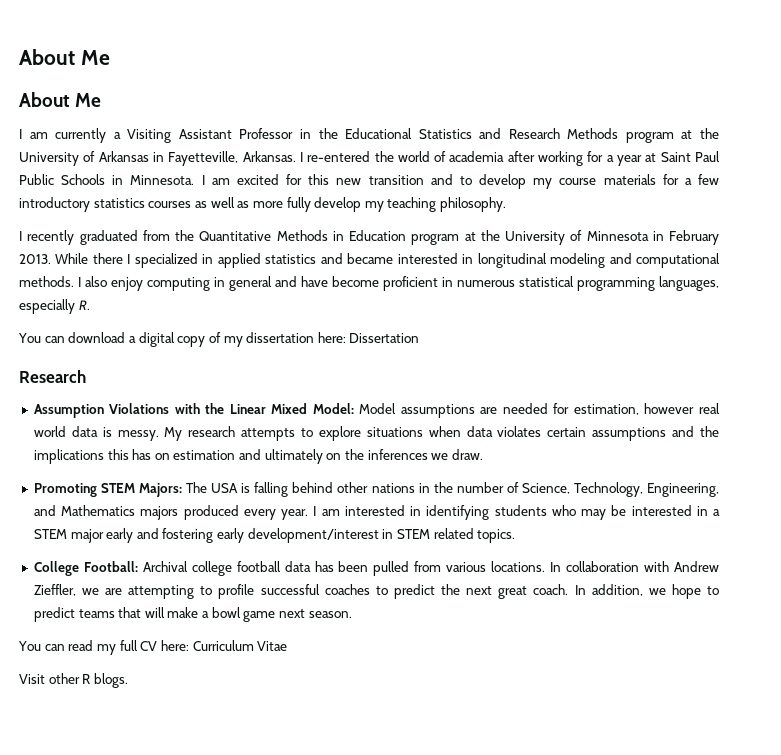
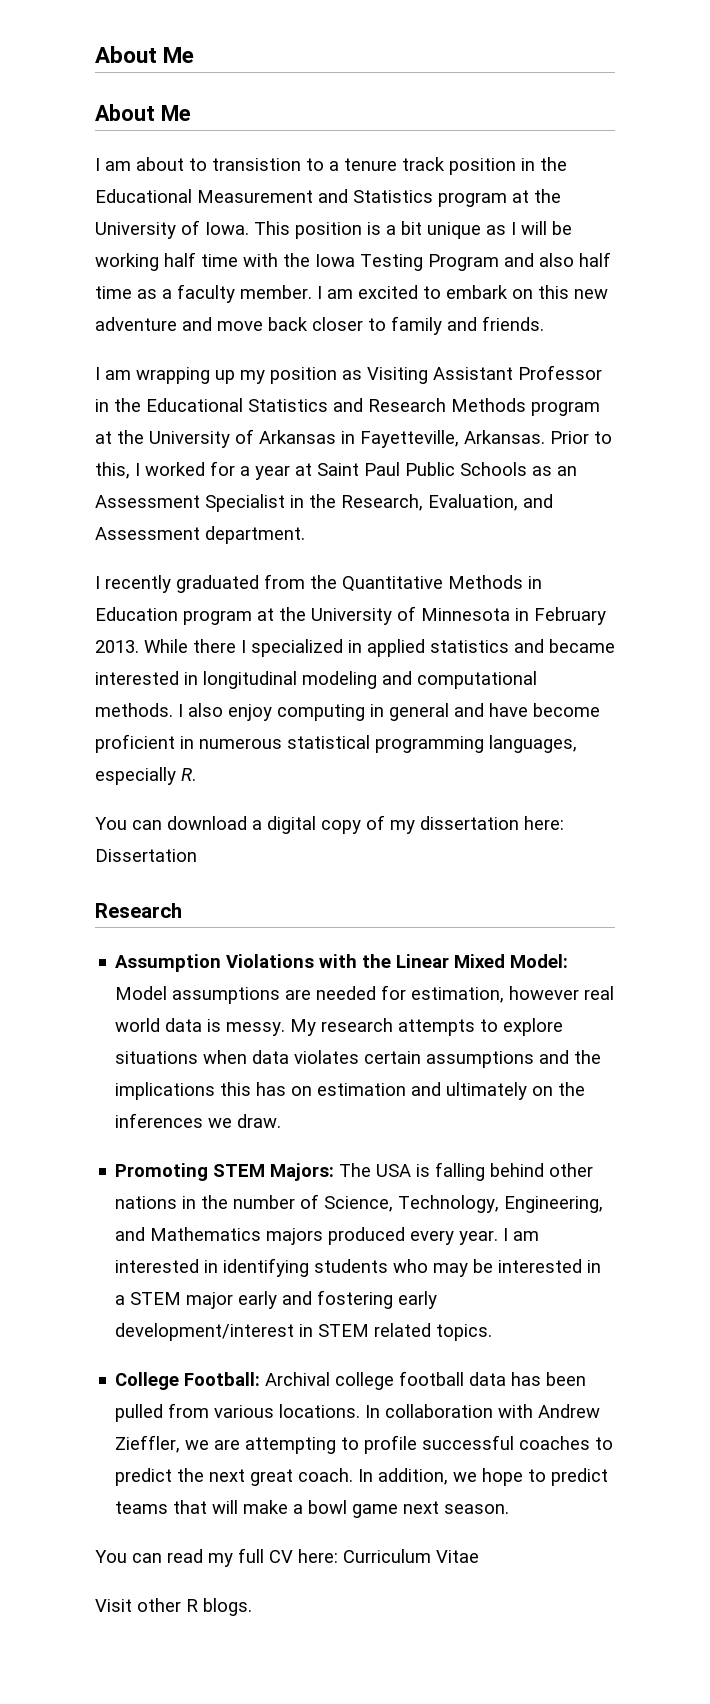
- I am currently a Visiting Assistant Professor in the Educational Statistics and Research Methods program at the University of Arkansas in Fayetteville, Arkansas.
+ I am about to transistion to a tenure track position in the Educational Measurement and Statistics program at the University of Iowa. This position is a bit unique as I will be working half time with the Iowa Testing Program and also half time as a faculty member. I am excited to embark on this new adventure and move back closer to family and friends.
+ I am wrapping up my position as Visiting Assistant Professor in the Educational Statistics and Research Methods program at the University of Arkansas in Fayetteville, Arkansas.
- I re-entered the world of academia after working for a year at Saint Paul Public Schools in Minnesota. I am excited for this new transition and to develop my course materials for a few introductory statistics courses as well as more fully develop my teaching philosophy.
+ Prior to this, I worked for a year at Saint Paul Public Schools as an Assessment Specialist in the Research, Evaluation, and Assessment department.

